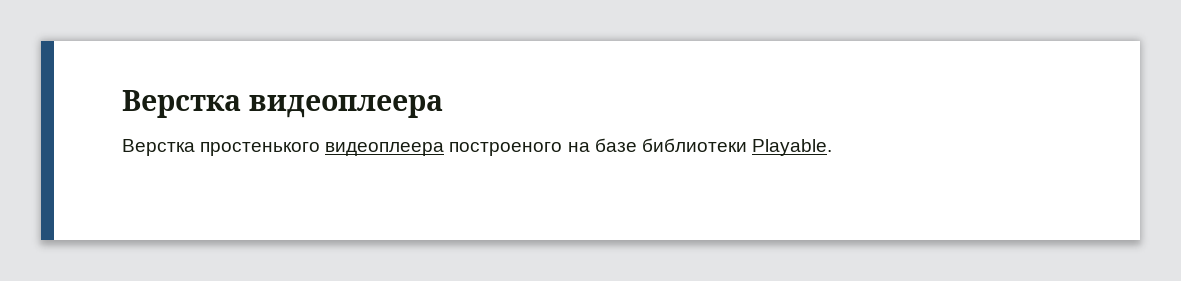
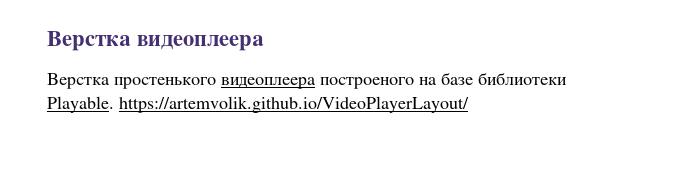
- Верстка простенького видеоплеера построеного на базе библиотеки Playable.
+ Верстка простенького видеоплеера построеного на базе библиотеки Playable. https://artemvolik.github.io/VideoPlayerLayout/

